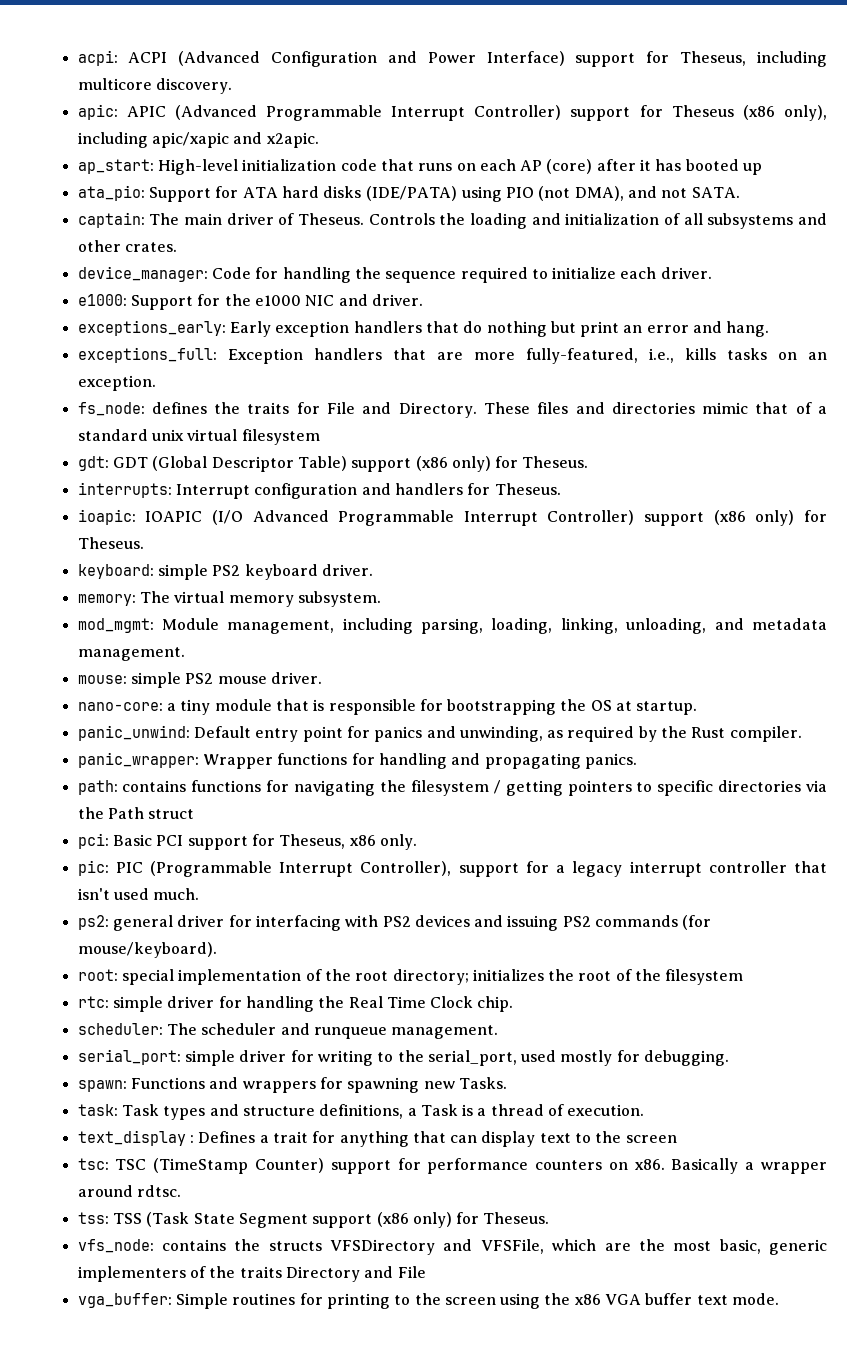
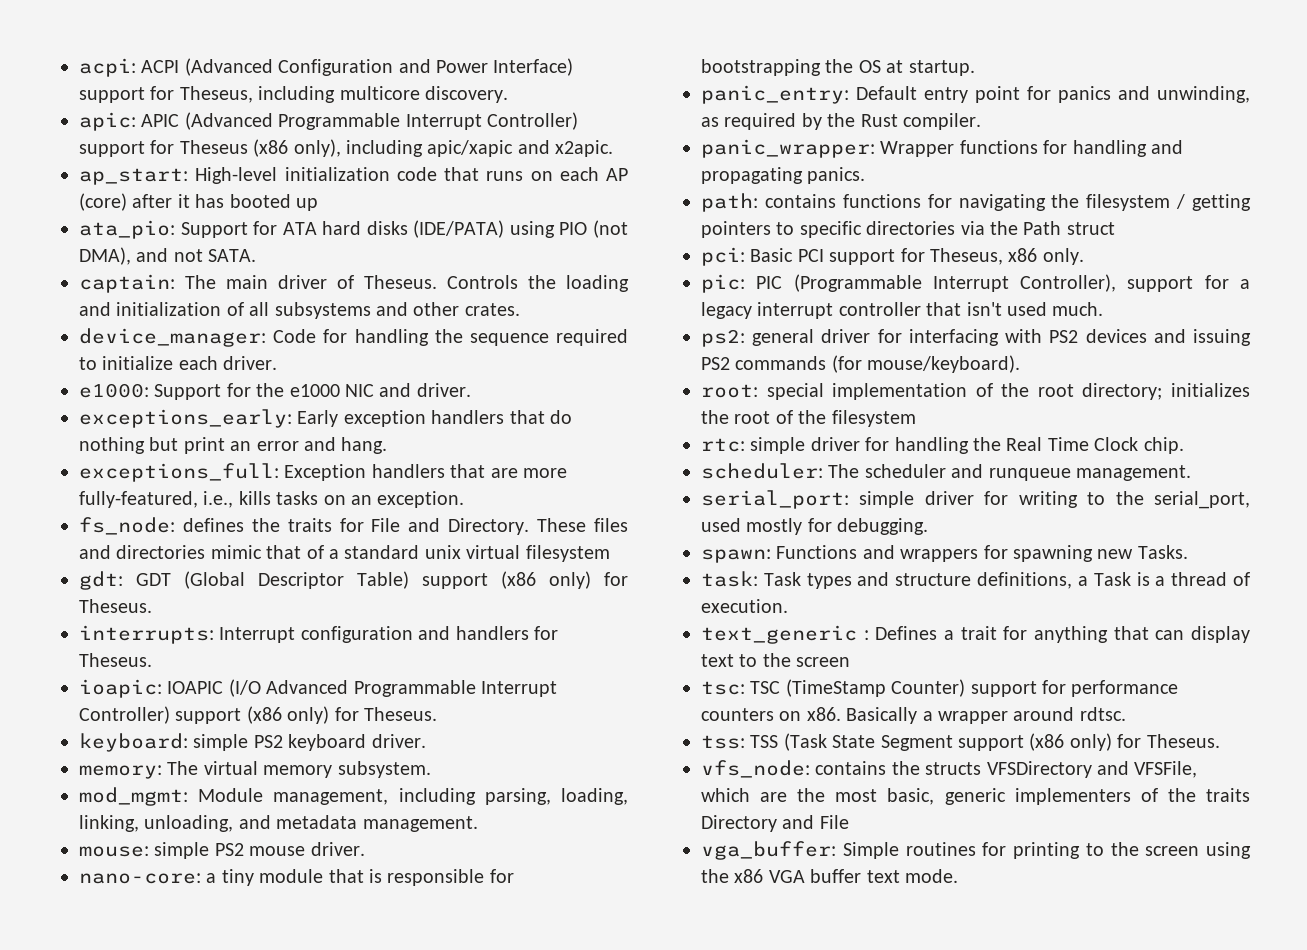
- panic_unwind: Default entry point for panics and unwinding, as required by the Rust compiler.
+ panic_entry: Default entry point for panics and unwinding, as required by the Rust compiler.
- text_display : Defines a trait for anything that can display text to the screen
+ text_generic : Defines a trait for anything that can display text to the screen

